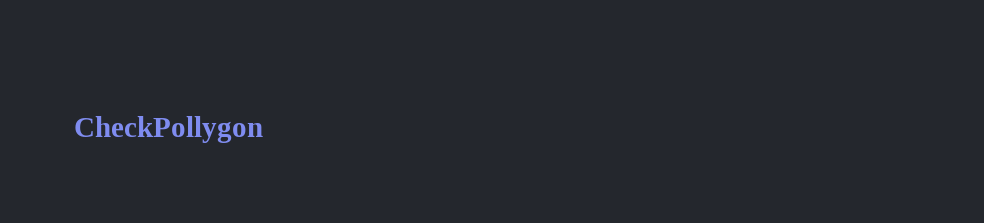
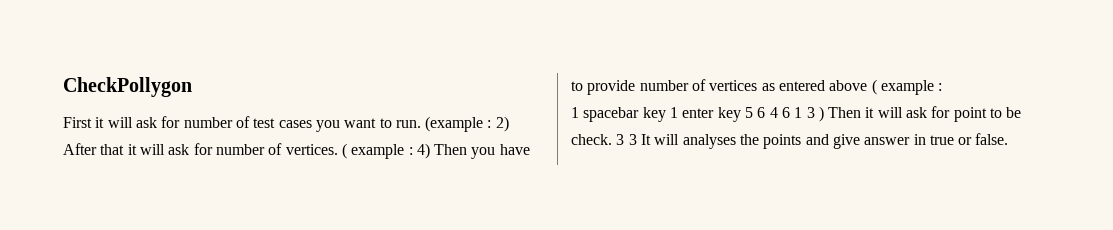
+ First it will ask for number of test cases you want to run. (example : 2) After that it will ask for number of vertices. ( example : 4) Then you have to provide number of vertices as entered above ( example :
+ 1 spacebar key 1 enter key 5 6 4 6 1 3 ) Then it will ask for point to be check. 3 3 It will analyses the points and give answer in true or false.

